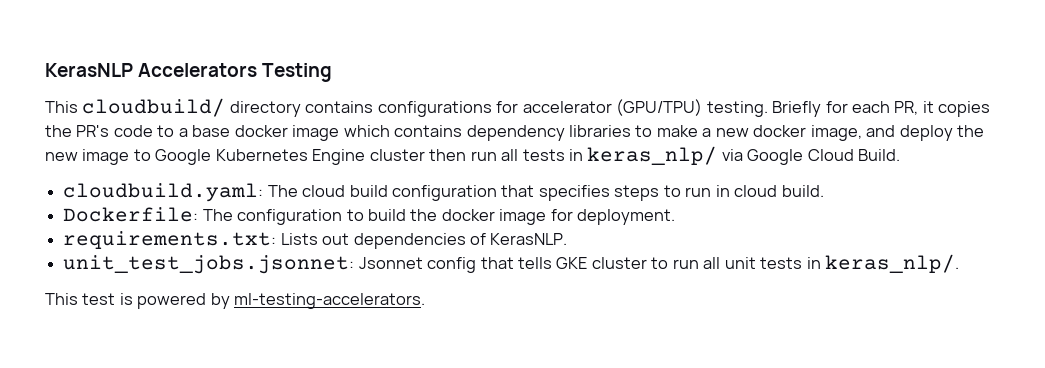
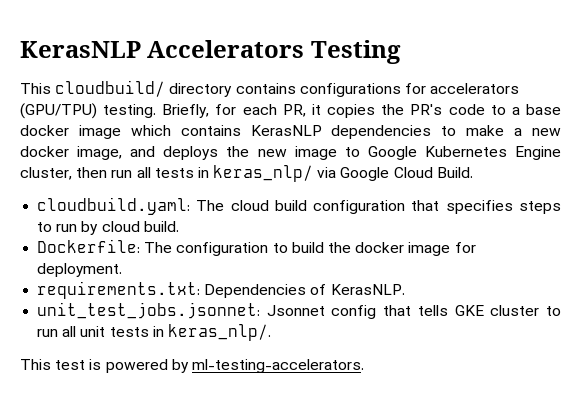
- This cloudbuild/ directory contains configurations for accelerator (GPU/TPU) testing.
+ This cloudbuild/ directory contains configurations for accelerators (GPU/TPU) testing.
- Briefly for each PR, it copies the PR's code to a base docker image which contains dependency libraries to make a new docker image, and deploy the new image to Google Kubernetes Engine cluster then run all tests in keras_nlp/ via Google Cloud Build.
+ Briefly, for each PR, it copies the PR's code to a base docker image which contains KerasNLP dependencies to make a new docker image, and deploys the new image to Google Kubernetes Engine cluster, then run all tests in keras_nlp/ via Google Cloud Build.
- cloudbuild.yaml: The cloud build configuration that specifies steps to run in cloud build.
+ cloudbuild.yaml: The cloud build configuration that specifies steps to run by cloud build.
- requirements.txt: Lists out dependencies of KerasNLP.
+ requirements.txt: Dependencies of KerasNLP.

